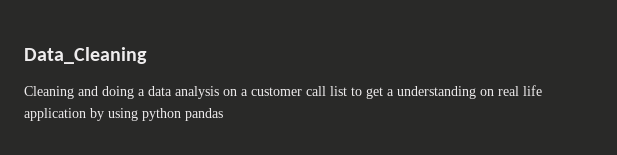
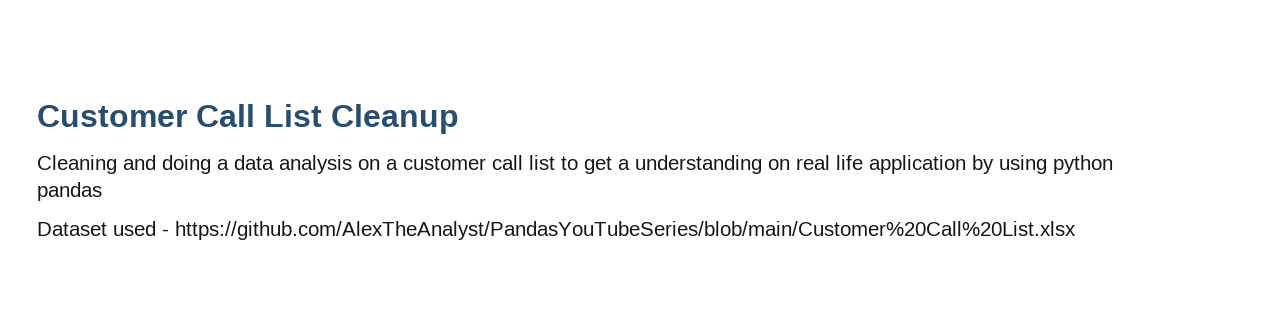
- Data_Cleaning
+ Customer Call List Cleanup
+ Dataset used - https://github.com/AlexTheAnalyst/PandasYouTubeSeries/blob/main/Customer%20Call%20List.xlsx

